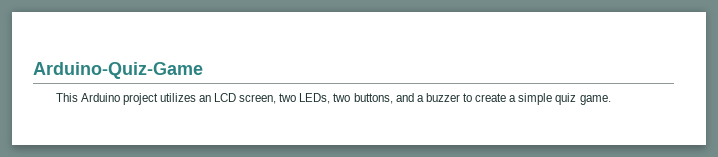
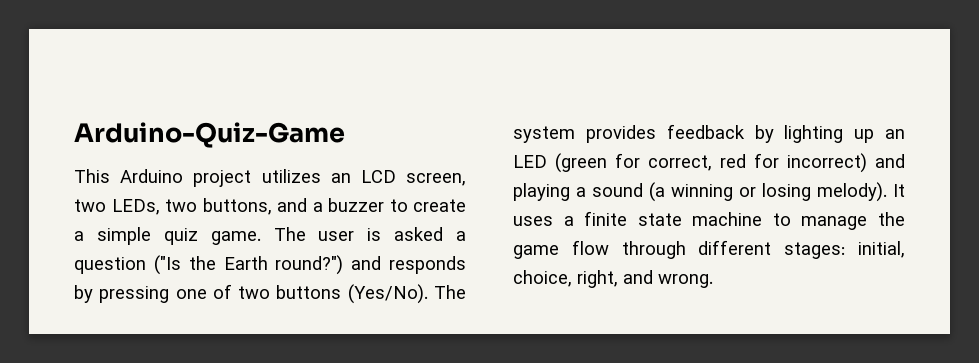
+ The user is asked a question ("Is the Earth round?") and responds by pressing one of two buttons (Yes/No). The system provides feedback by lighting up an LED (green for correct, red for incorrect) and playing a sound (a winning or losing melody). It uses a finite state machine to manage the game flow through different stages: initial, choice, right, and wrong.

